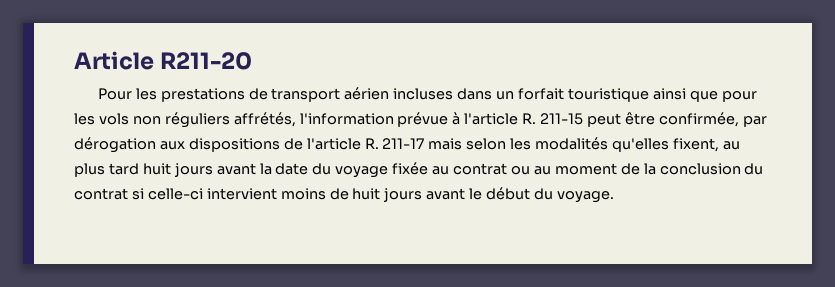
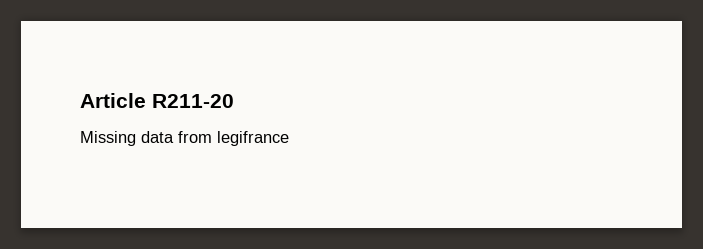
- Pour les prestations de transport aérien incluses dans un forfait touristique ainsi que pour les vols non réguliers affrétés, l'information prévue à l'article R. 211-15 peut être confirmée, par dérogation aux dispositions de l'article R. 211-17 mais selon les modalités qu'elles fixent, au plus tard huit jours avant la date du voyage fixée au contrat ou au moment de la conclusion du contrat si celle-ci intervient moins de huit jours avant le début du voyage.
+ Missing data from legifrance

